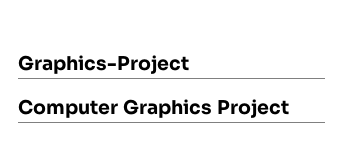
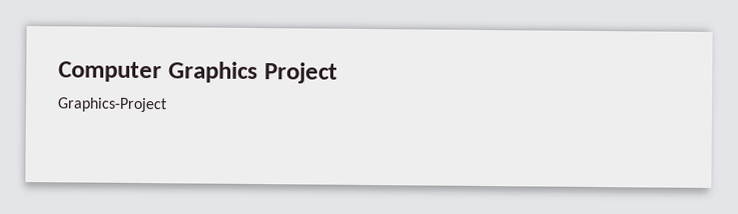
- Graphics-Project
+ Graphics-Project

